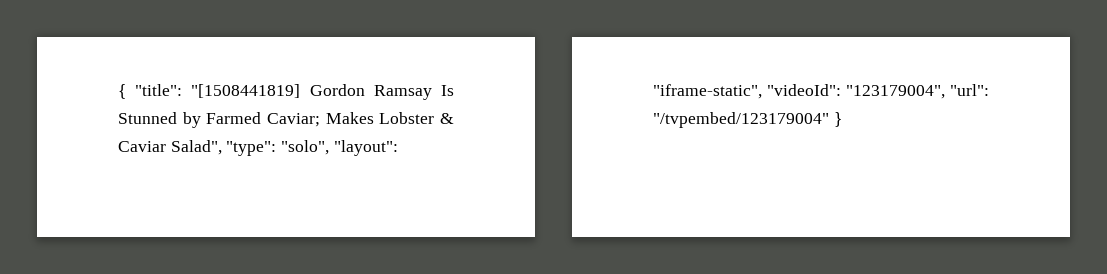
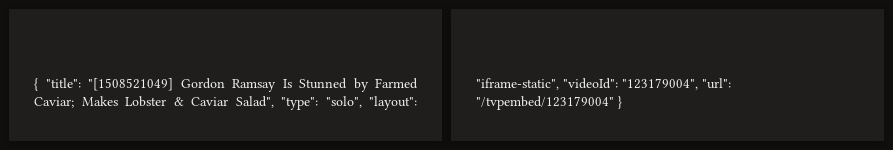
- { "title": "[1508441819] Gordon Ramsay Is Stunned by Farmed Caviar; Makes Lobster & Caviar Salad", "type": "solo", "layout": "iframe-static", "videoId": "123179004", "url": "/tvpembed/123179004" }
+ { "title": "[1508521049] Gordon Ramsay Is Stunned by Farmed Caviar; Makes Lobster & Caviar Salad", "type": "solo", "layout": "iframe-static", "videoId": "123179004", "url": "/tvpembed/123179004" }

